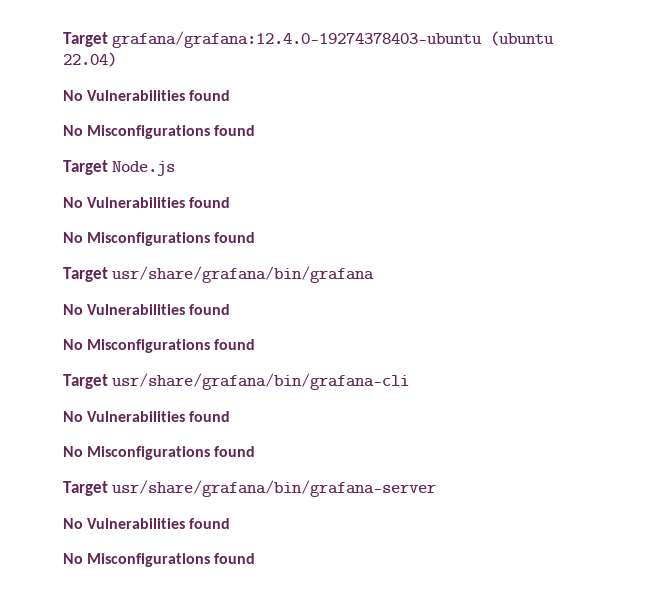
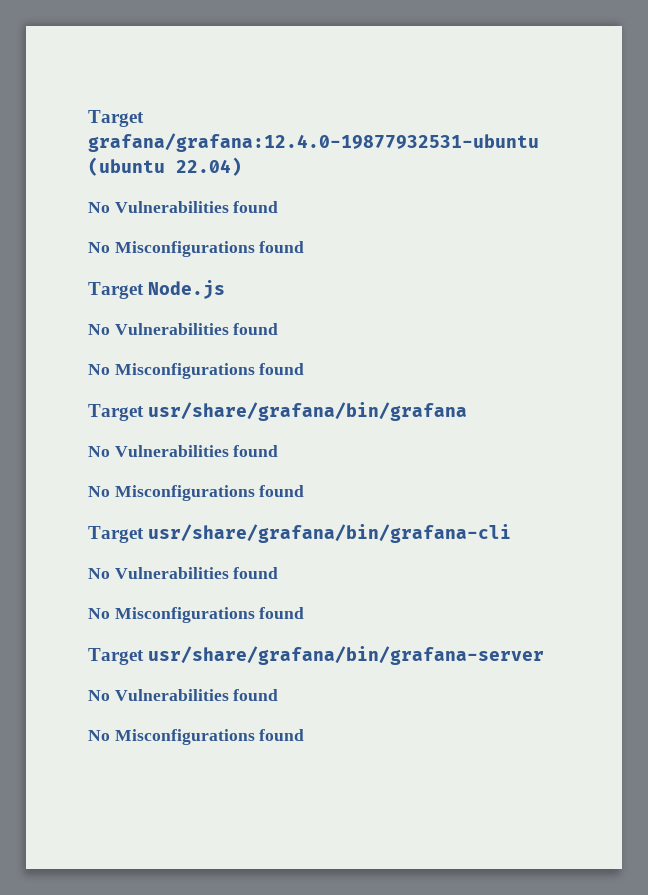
- Target grafana/grafana:12.4.0-19274378403-ubuntu (ubuntu 22.04)
+ Target grafana/grafana:12.4.0-19877932531-ubuntu (ubuntu 22.04)

